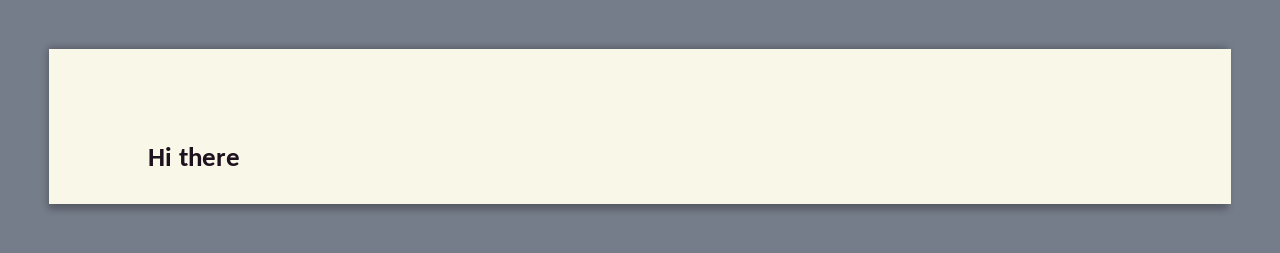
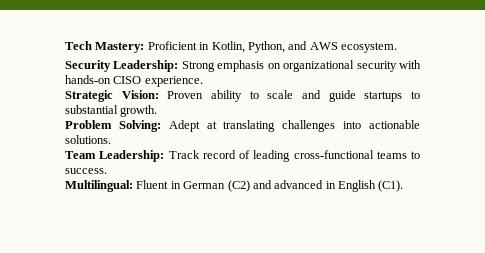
- Hi there
+ Tech Mastery: Proficient in Kotlin, Python, and AWS ecosystem.
+ Security Leadership: Strong emphasis on organizational security with hands-on CISO experience.
+ Strategic Vision: Proven ability to scale and guide startups to substantial growth.
+ Problem Solving: Adept at translating challenges into actionable solutions.
+ Team Leadership: Track record of leading cross-functional teams to success.
+ Multilingual: Fluent in German (C2) and advanced in English (C1).

